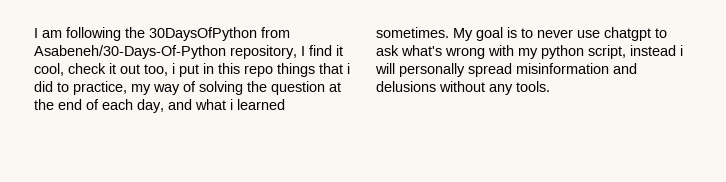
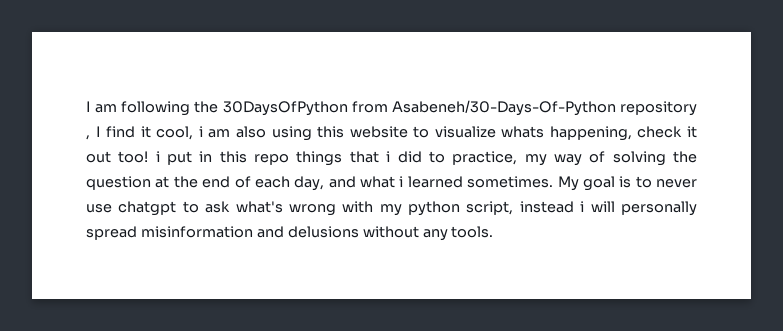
- I am following the 30DaysOfPython from Asabeneh/30-Days-Of-Python repository, I find it cool, check it out too, i put in this repo things that i did to practice, my way of solving the question at the end of each day, and what i learned sometimes.
+ I am following the 30DaysOfPython from Asabeneh/30-Days-Of-Python repository , I find it cool, i am also using this website to visualize whats happening, check it out too! i put in this repo things that i did to practice, my way of solving the question at the end of each day, and what i learned sometimes.

